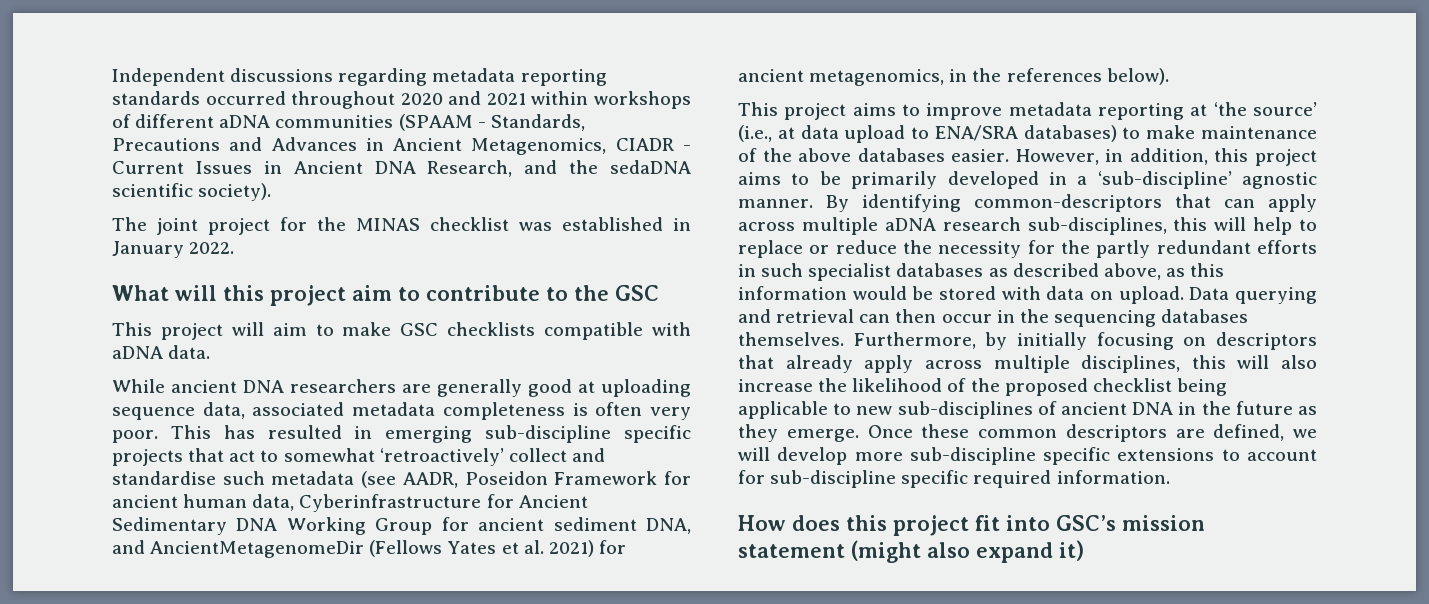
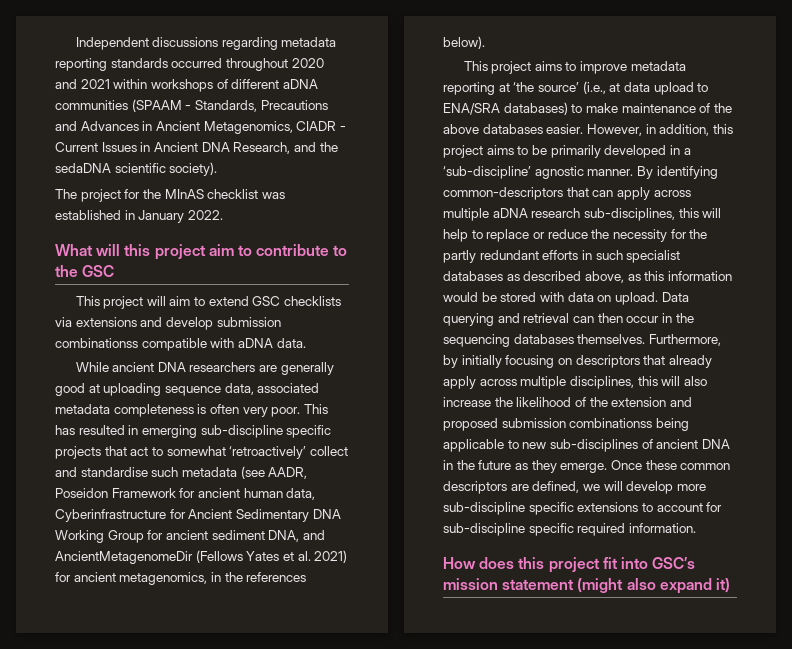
- The joint project for the MINAS checklist was established in January 2022.
+ The project for the MInAS checklist was established in January 2022.
- This project will aim to make GSC checklists compatible with aDNA data.
+ This project will aim to extend GSC checklists via extensions and develop submission combinationss compatible with aDNA data.
- Furthermore, by initially focusing on descriptors that already apply across multiple disciplines, this will also increase the likelihood of the proposed checklist being applicable to new sub-disciplines of ancient DNA in the future as they emerge.
+ Furthermore, by initially focusing on descriptors that already apply across multiple disciplines, this will also increase the likelihood of the extension and proposed submission combinationss being applicable to new sub-disciplines of ancient DNA in the future as they emerge.

